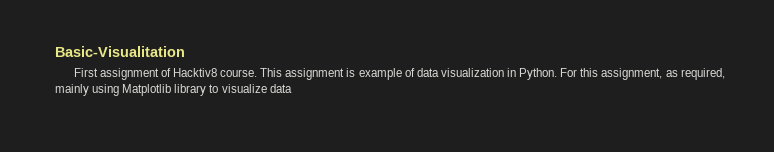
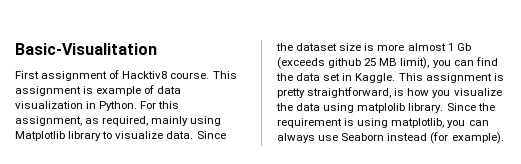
- For this assignment, as required, mainly using Matplotlib library to visualize data
+ For this assignment, as required, mainly using Matplotlib library to visualize data. Since the dataset size is more almost 1 Gb (exceeds github 25 MB limit), you can find the data set in Kaggle. This assignment is pretty straightforward, is how you visualize the data using matplolib library. Since the requirement is using matplotlib, you can always use Seaborn instead (for example).

